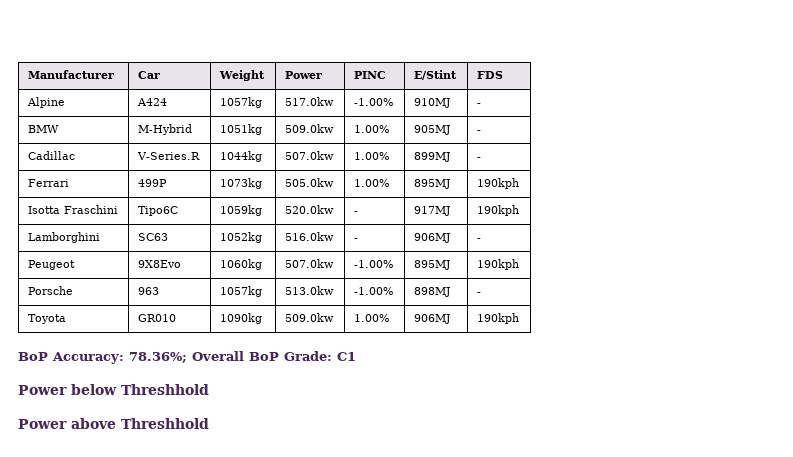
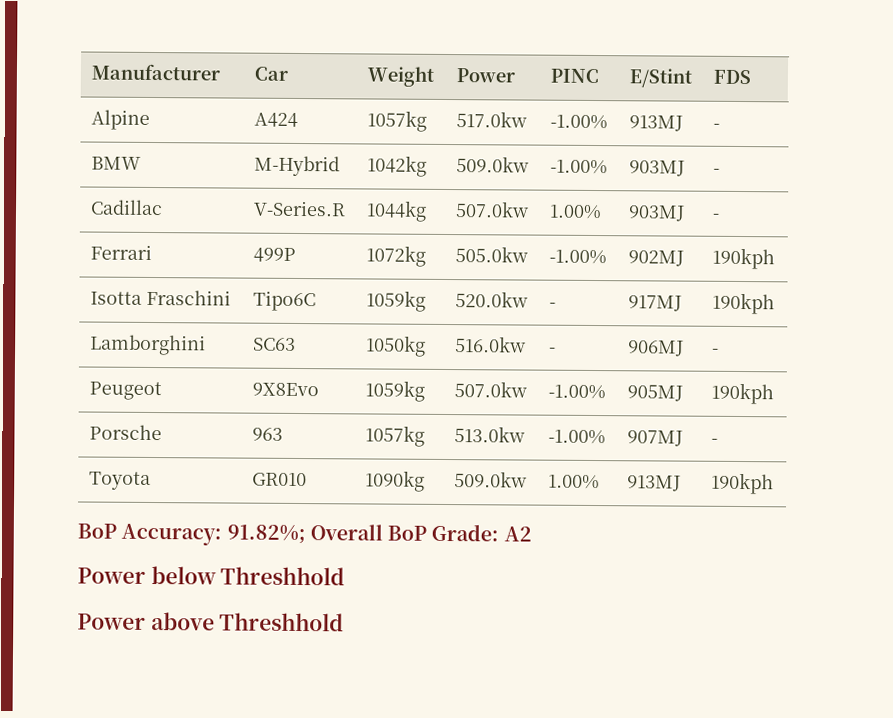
- Alpine | A424 | 1057kg | 517.0kw | -1.00% | 910MJ | -
+ Alpine | A424 | 1057kg | 517.0kw | -1.00% | 913MJ | -
- BMW | M-Hybrid | 1051kg | 509.0kw | 1.00% | 905MJ | -
+ BMW | M-Hybrid | 1042kg | 509.0kw | -1.00% | 903MJ | -
- Cadillac | V-Series.R | 1044kg | 507.0kw | 1.00% | 899MJ | -
+ Cadillac | V-Series.R | 1044kg | 507.0kw | 1.00% | 903MJ | -
- Ferrari | 499P | 1073kg | 505.0kw | 1.00% | 895MJ | 190kph
+ Ferrari | 499P | 1072kg | 505.0kw | -1.00% | 902MJ | 190kph
- Lamborghini | SC63 | 1052kg | 516.0kw | - | 906MJ | -
+ Lamborghini | SC63 | 1050kg | 516.0kw | - | 906MJ | -
- Peugeot | 9X8Evo | 1060kg | 507.0kw | -1.00% | 895MJ | 190kph
+ Peugeot | 9X8Evo | 1059kg | 507.0kw | -1.00% | 905MJ | 190kph
- Porsche | 963 | 1057kg | 513.0kw | -1.00% | 898MJ | -
+ Porsche | 963 | 1057kg | 513.0kw | -1.00% | 907MJ | -
- Toyota | GR010 | 1090kg | 509.0kw | 1.00% | 906MJ | 190kph
+ Toyota | GR010 | 1090kg | 509.0kw | 1.00% | 913MJ | 190kph
- BoP Accuracy: 78.36%; Overall BoP Grade: C1
+ BoP Accuracy: 91.82%; Overall BoP Grade: A2

